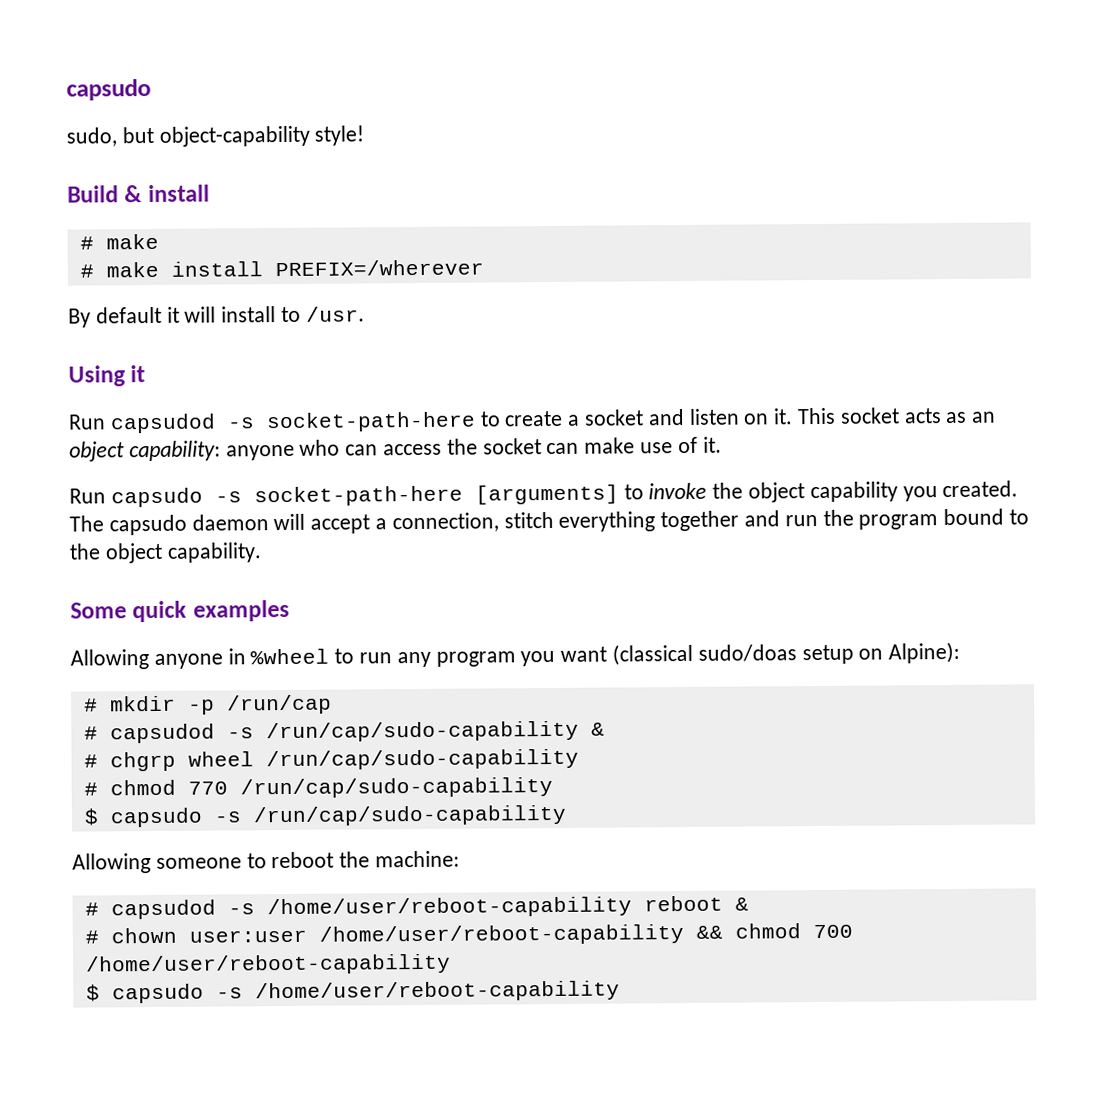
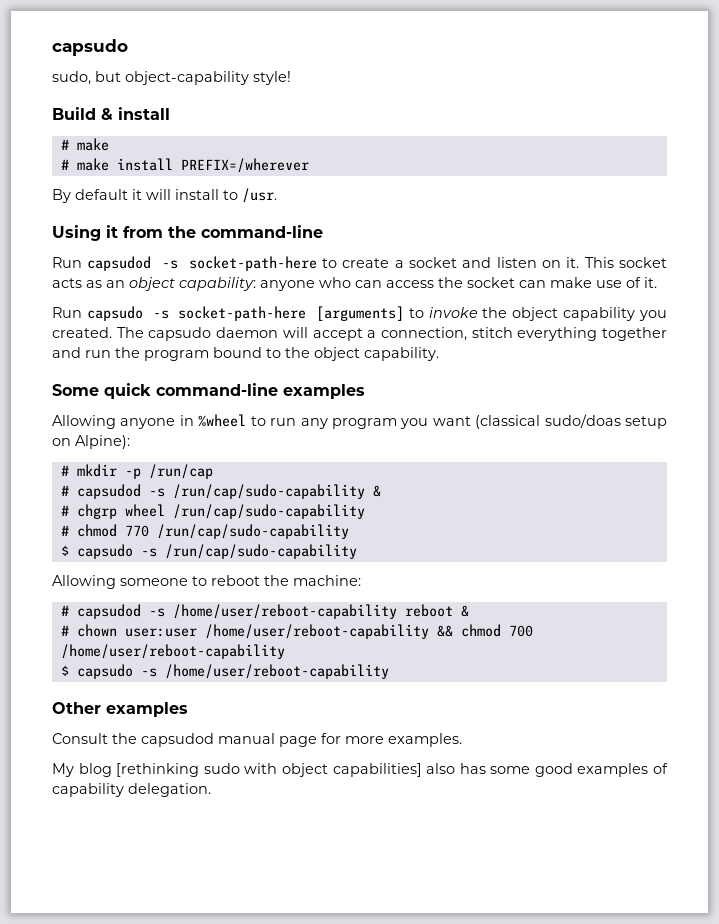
- Using it
+ Using it from the command-line
- Some quick examples
+ Some quick command-line examples
+ Other examples
+ Consult the capsudod manual page for more examples.
+ My blog [rethinking sudo with object capabilities] also has some good examples of capability delegation.

